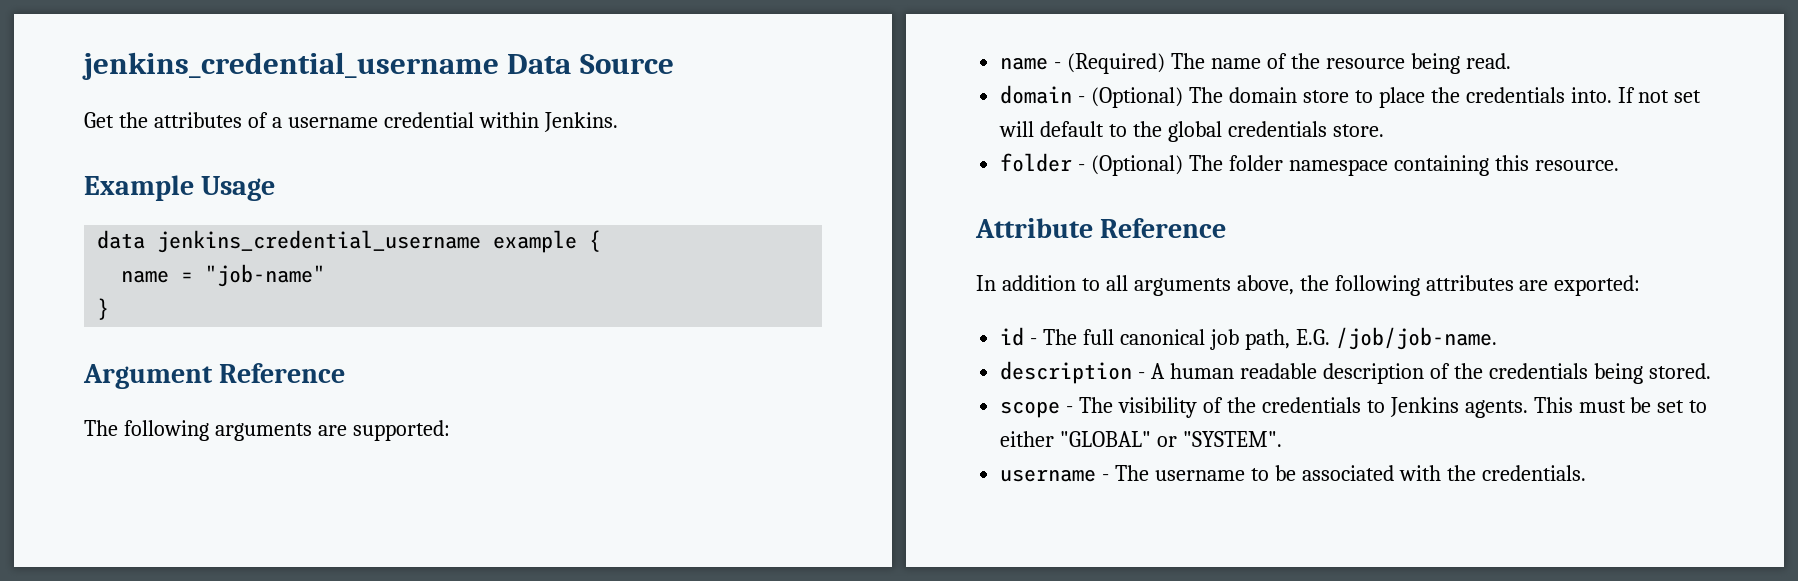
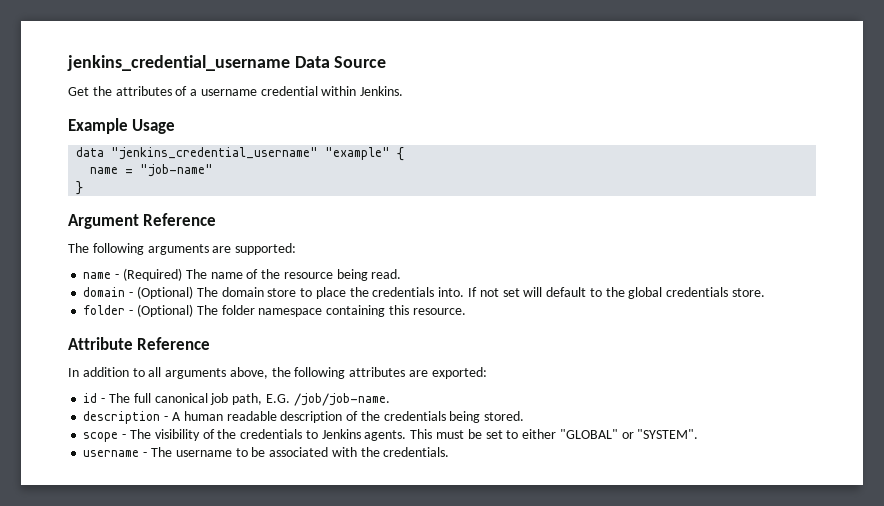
- data jenkins_credential_username example {
+ data "jenkins_credential_username" "example" {

